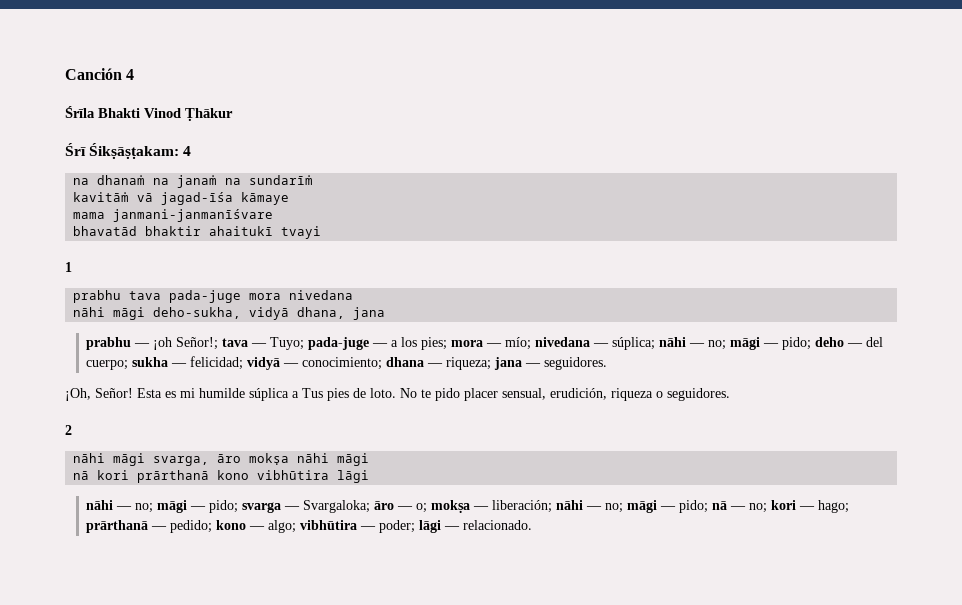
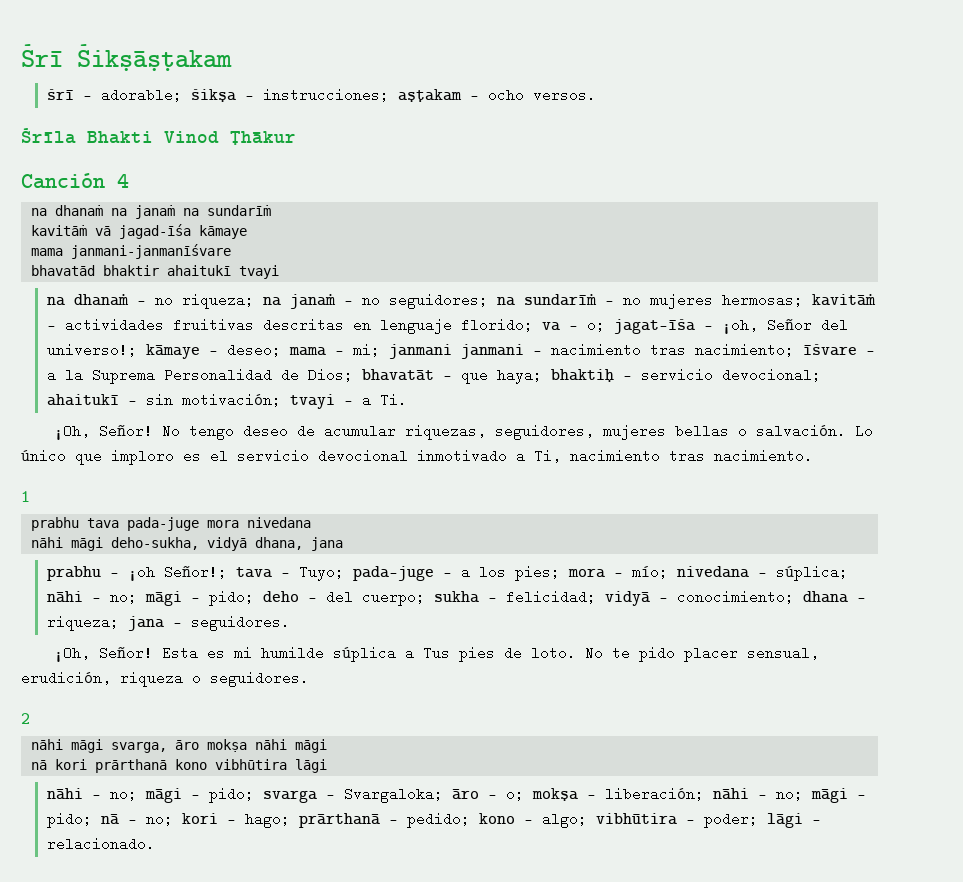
- Canción 4
+ Śrī Śikṣāṣṭakam
+ śrī — adorable; śikṣa — instrucciones; aṣṭakam — ocho versos.
- Śrī Śikṣāṣṭakam: 4
+ Canción 4
+ na dhanaṁ — no riqueza; na janaṁ — no seguidores; na sundarīṁ — no mujeres hermosas; kavitāṁ — actividades fruitivas descritas en lenguaje florido; va — o; jagat-īśa — ¡oh, Señor del universo!; kāmaye — deseo; mama — mi; janmani janmani — nacimiento tras nacimiento; īśvare — a la Suprema Personalidad de Dios; bhavatāt — que haya; bhaktiḥ — servicio devocional; ahaitukī — sin motivación; tvayi — a Ti.
+ ¡Oh, Señor! No tengo deseo de acumular riquezas, seguidores, mujeres bellas o salvación. Lo único que imploro es el servicio devocional inmotivado a Ti, nacimiento tras nacimiento.

